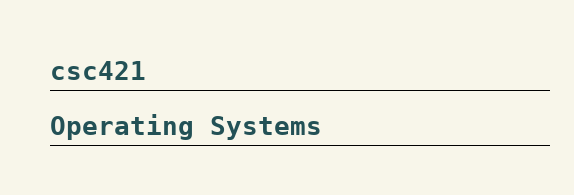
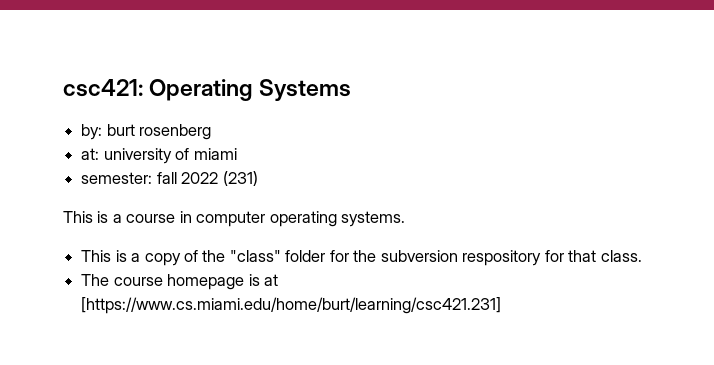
- csc421
- Operating Systems
+ csc421: Operating Systems
+ by: burt rosenberg
+ at: university of miami
+ semester: fall 2022 (231)
+ This is a course in computer operating systems.
+ This is a copy of the "class" folder for the subversion respository for that class.
+ The course homepage is at [https://www.cs.miami.edu/home/burt/learning/csc421.231]

